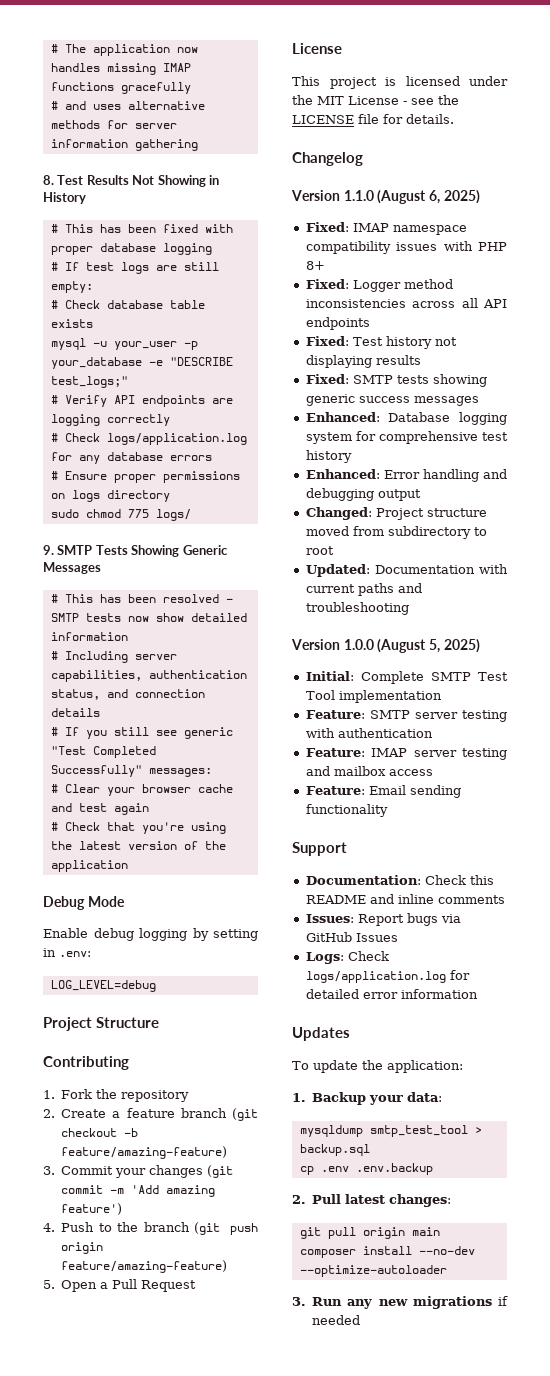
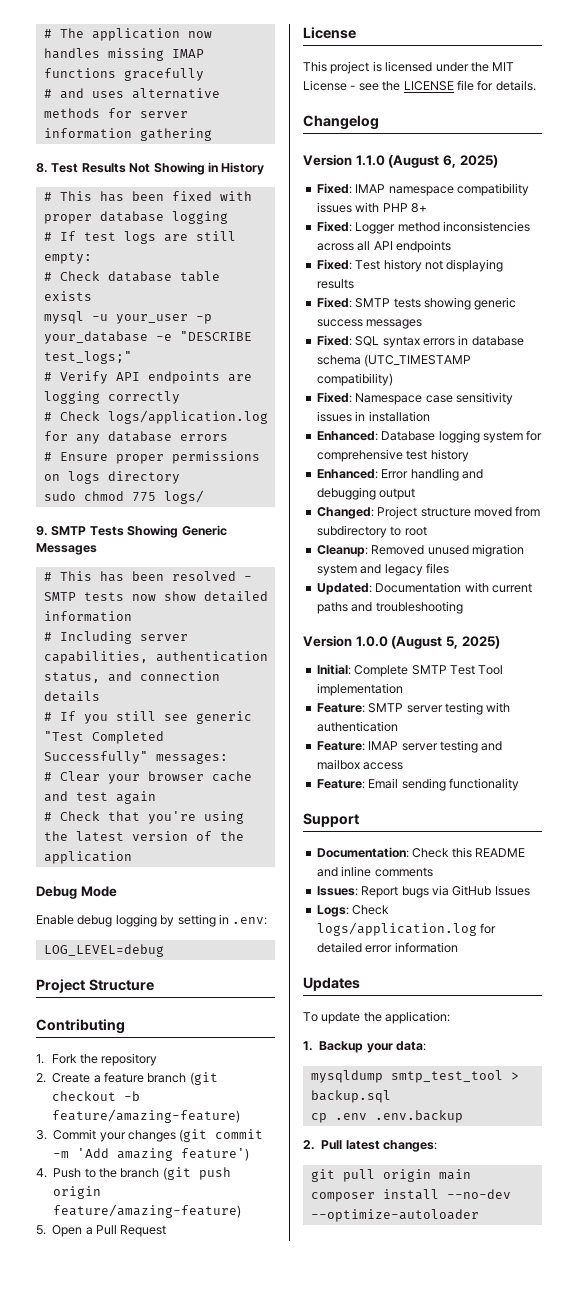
+ Fixed: SQL syntax errors in database schema (UTC_TIMESTAMP compatibility)
+ Fixed: Namespace case sensitivity issues in installation
+ Cleanup: Removed unused migration system and legacy files
- 3. Run any new migrations if needed

